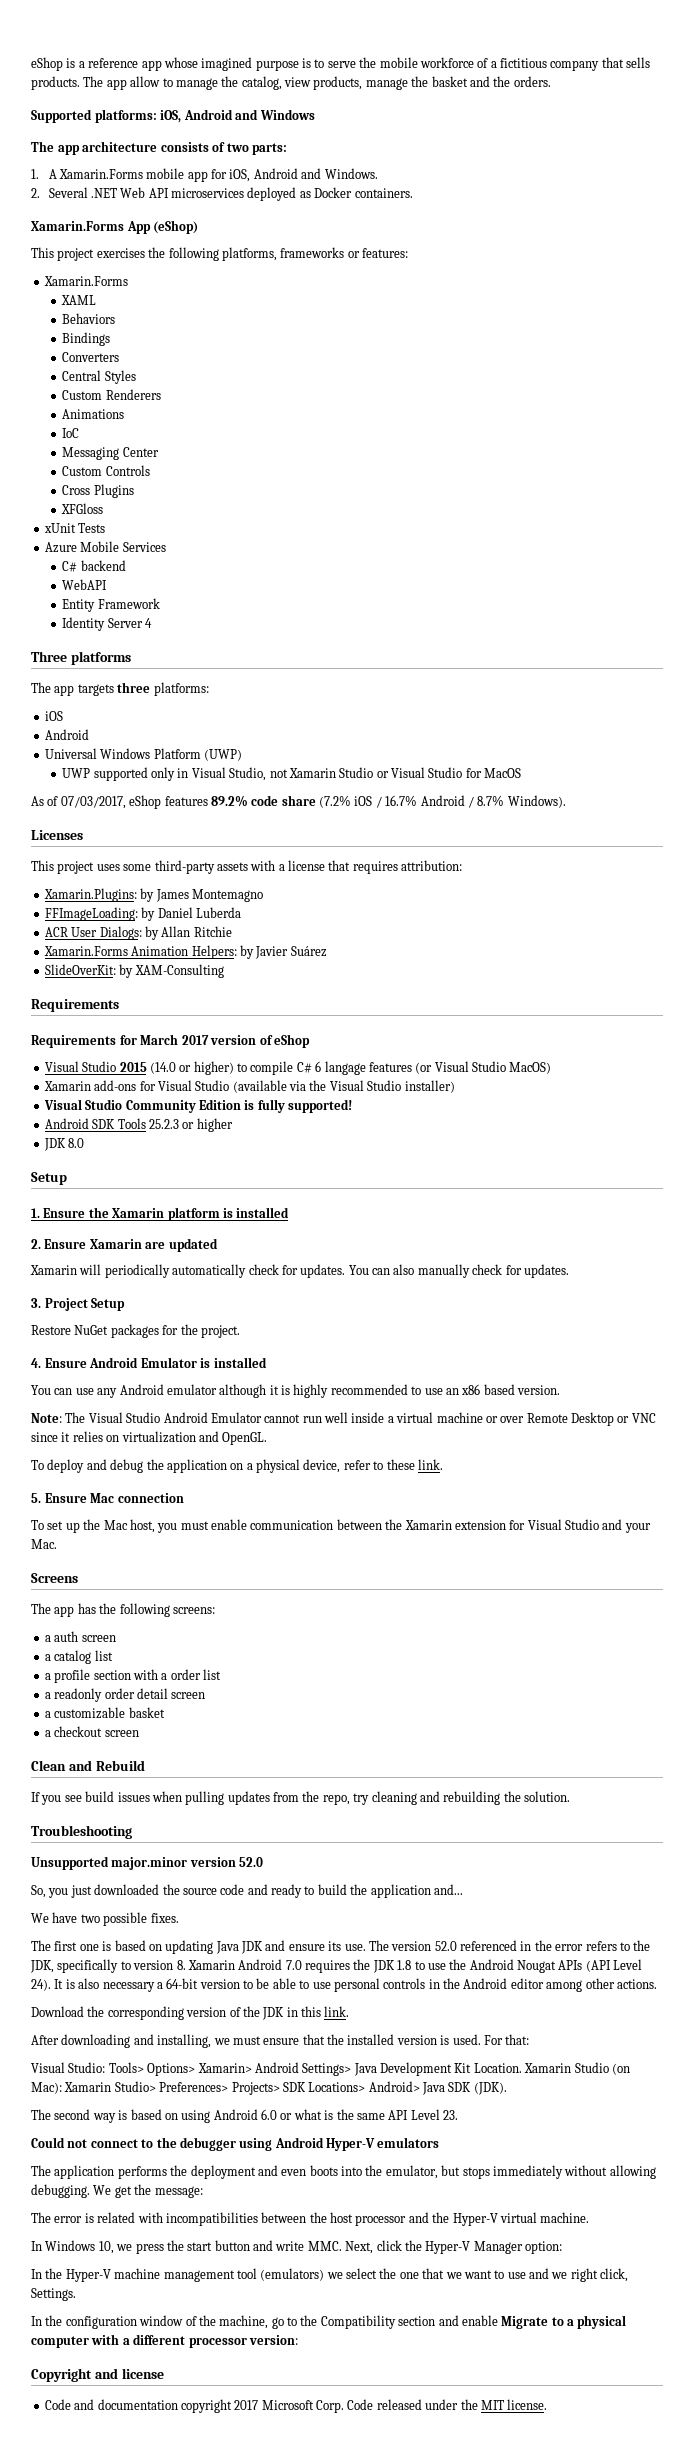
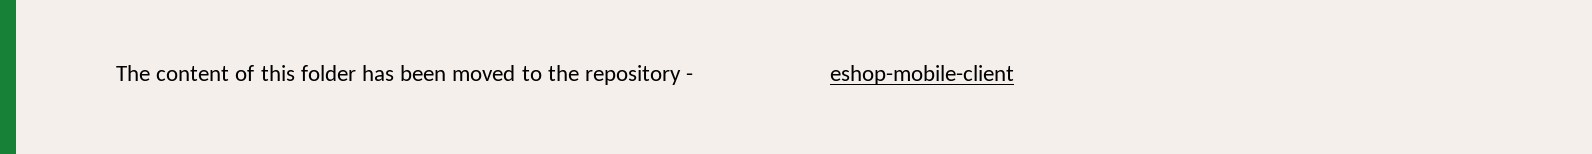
- eShop is a reference app whose imagined purpose is to serve the mobile workforce of a fictitious company that sells products. The app allow to manage the catalog, view products, manage the basket and the orders.
- Supported platforms: iOS, Android and Windows
- The app architecture consists of two parts:
- 1. A Xamarin.Forms mobile app for iOS, Android and Windows.
- 2. Several .NET Web API microservices deployed as Docker containers.
- Xamarin.Forms App (eShop)
- This project exercises the following platforms, frameworks or features:
- Xamarin.Forms
- XAML
- Behaviors
- Bindings
- Converters
- Central Styles
- Custom Renderers
- Animations
- IoC
- Messaging Center
- Custom Controls
- Cross Plugins
- XFGloss
- xUnit Tests
- Azure Mobile Services
- C# backend
- WebAPI
- Entity Framework
- Identity Server 4
- Three platforms
- The app targets three platforms:
- iOS
- Android
- Universal Windows Platform (UWP)
- UWP supported only in Visual Studio, not Xamarin Studio or Visual Studio for MacOS
- As of 07/03/2017, eShop features 89.2% code share (7.2% iOS / 16.7% Android / 8.7% Windows).
- Licenses
- This project uses some third-party assets with a license that requires attribution:
- Xamarin.Plugins: by James Montemagno
- FFImageLoading: by Daniel Luberda
- ACR User Dialogs: by Allan Ritchie
- Xamarin.Forms Animation Helpers: by Javier Suárez
- SlideOverKit: by XAM-Consulting
- Requirements
- Requirements for March 2017 version of eShop
- Visual Studio 2015 (14.0 or higher) to compile C# 6 langage features (or Visual Studio MacOS)
- Xamarin add-ons for Visual Studio (available via the Visual Studio installer)
- Visual Studio Community Edition is fully supported!
- Android SDK Tools 25.2.3 or higher
- JDK 8.0
- Setup
- 1. Ensure the Xamarin platform is installed
- 2. Ensure Xamarin are updated
- Xamarin will periodically automatically check for updates. You can also manually check for updates.
- 3. Project Setup
- Restore NuGet packages for the project.
- 4. Ensure Android Emulator is installed
- You can use any Android emulator although it is highly recommended to use an x86 based version.
- Note: The Visual Studio Android Emulator cannot run well inside a virtual machine or over Remote Desktop or VNC since it relies on virtualization and OpenGL.
- To deploy and debug the application on a physical device, refer to these link.
- 5. Ensure Mac connection
- To set up the Mac host, you must enable communication between the Xamarin extension for Visual Studio and your Mac.
- Screens
- The app has the following screens:
- a auth screen
- a catalog list
- a profile section with a order list
- a readonly order detail screen
- a customizable basket
- a checkout screen
- Clean and Rebuild
- If you see build issues when pulling updates from the repo, try cleaning and rebuilding the solution.
- Troubleshooting
- Unsupported major.minor version 52.0
- So, you just downloaded the source code and ready to build the application and...
- We have two possible fixes.
- The first one is based on updating Java JDK and ensure its use. The version 52.0 referenced in the error refers to the JDK, specifically to version 8. Xamarin Android 7.0 requires the JDK 1.8 to use the Android Nougat APIs (API Level 24). It is also necessary a 64-bit version to be able to use personal controls in the Android editor among other actions.
- Download the corresponding version of the JDK in this link.
- After downloading and installing, we must ensure that the installed version is used. For that:
- Visual Studio: Tools> Options> Xamarin> Android Settings> Java Development Kit Location. Xamarin Studio (on Mac): Xamarin Studio> Preferences> Projects> SDK Locations> Android> Java SDK (JDK).
- The second way is based on using Android 6.0 or what is the same API Level 23.
- Could not connect to the debugger using Android Hyper-V emulators
- The application performs the deployment and even boots into the emulator, but stops immediately without allowing debugging. We get the message:
- The error is related with incompatibilities between the host processor and the Hyper-V virtual machine.
- In Windows 10, we press the start button and write MMC. Next, click the Hyper-V Manager option:
- In the Hyper-V machine management tool (emulators) we select the one that we want to use and we right click, Settings.
- In the configuration window of the machine, go to the Compatibility section and enable Migrate to a physical computer with a different processor version:
- Copyright and license
- Code and documentation copyright 2017 Microsoft Corp. Code released under the MIT license.
+ The content of this folder has been moved to the repository - eshop-mobile-client

